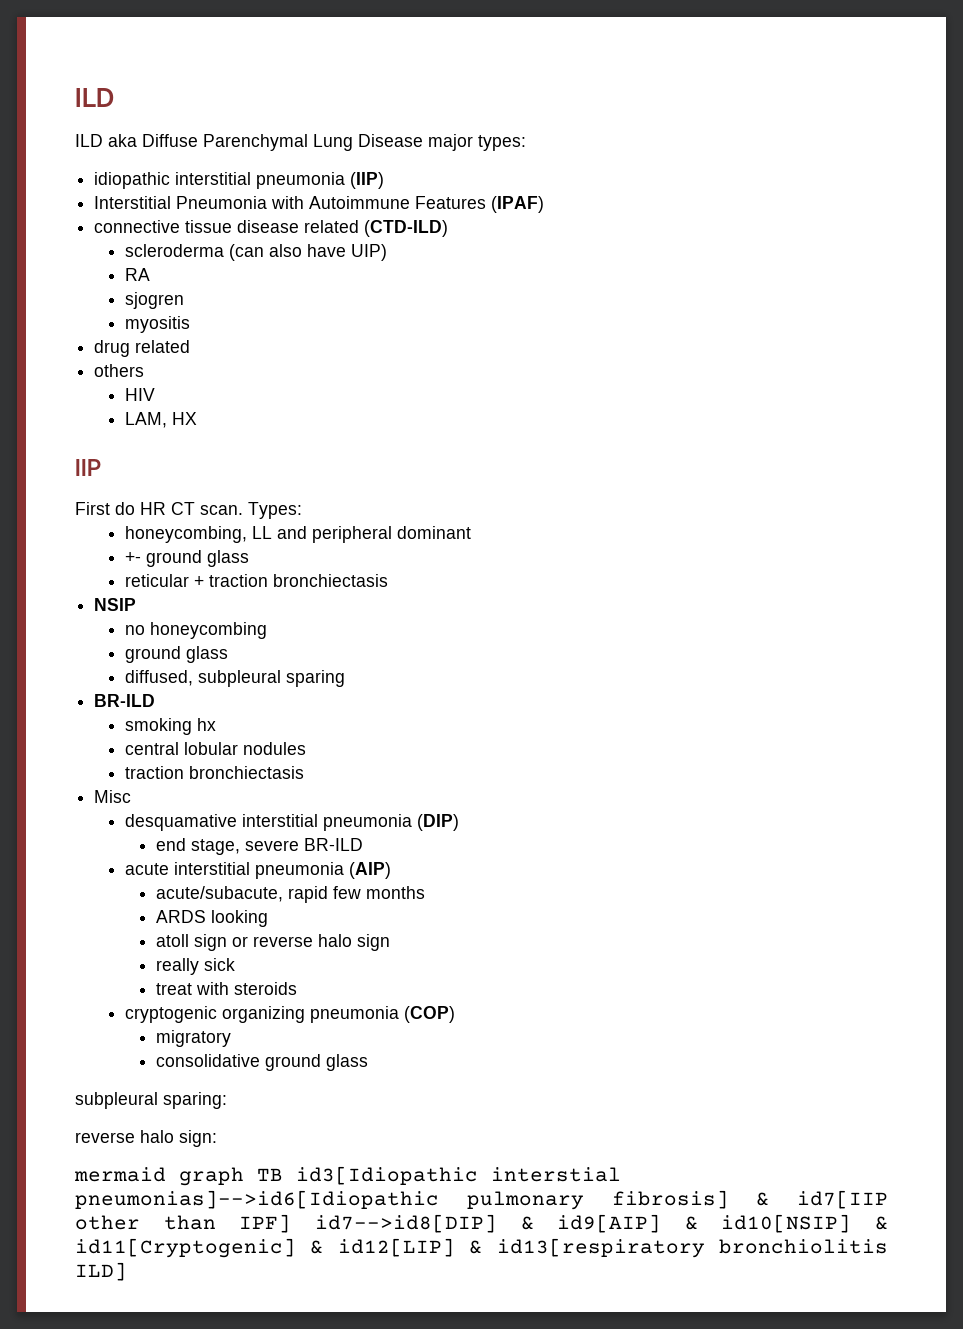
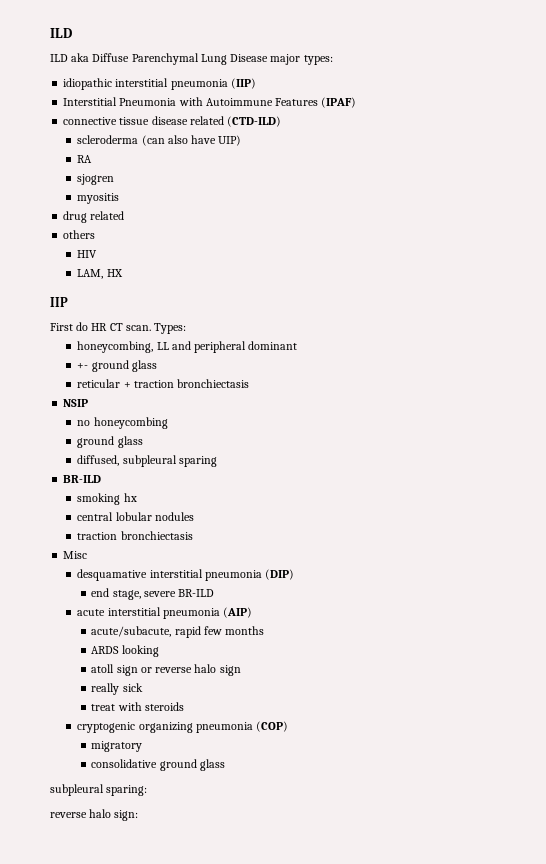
- mermaid graph TB id3[Idiopathic interstial pneumonias]-->id6[Idiopathic pulmonary fibrosis] & id7[IIP other than IPF] id7-->id8[DIP] & id9[AIP] & id10[NSIP] & id11[Cryptogenic] & id12[LIP] & id13[respiratory bronchiolitis ILD]

